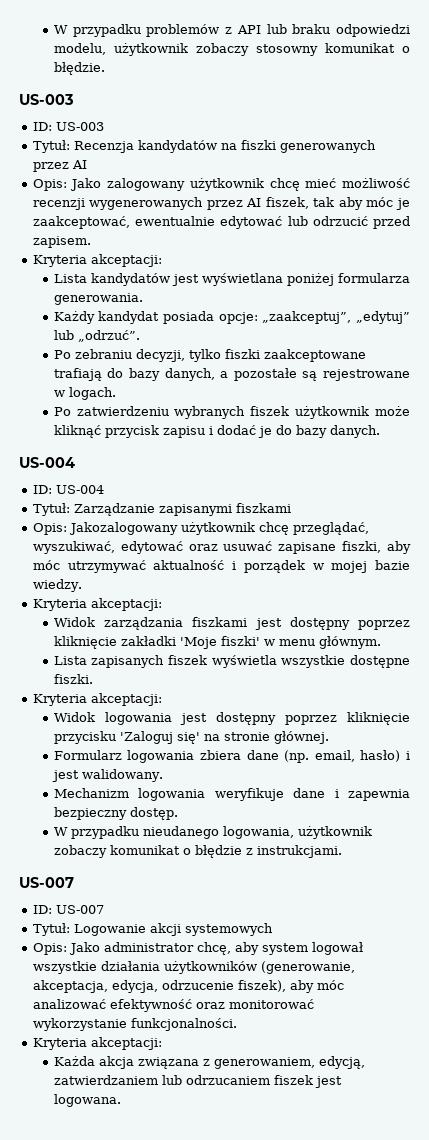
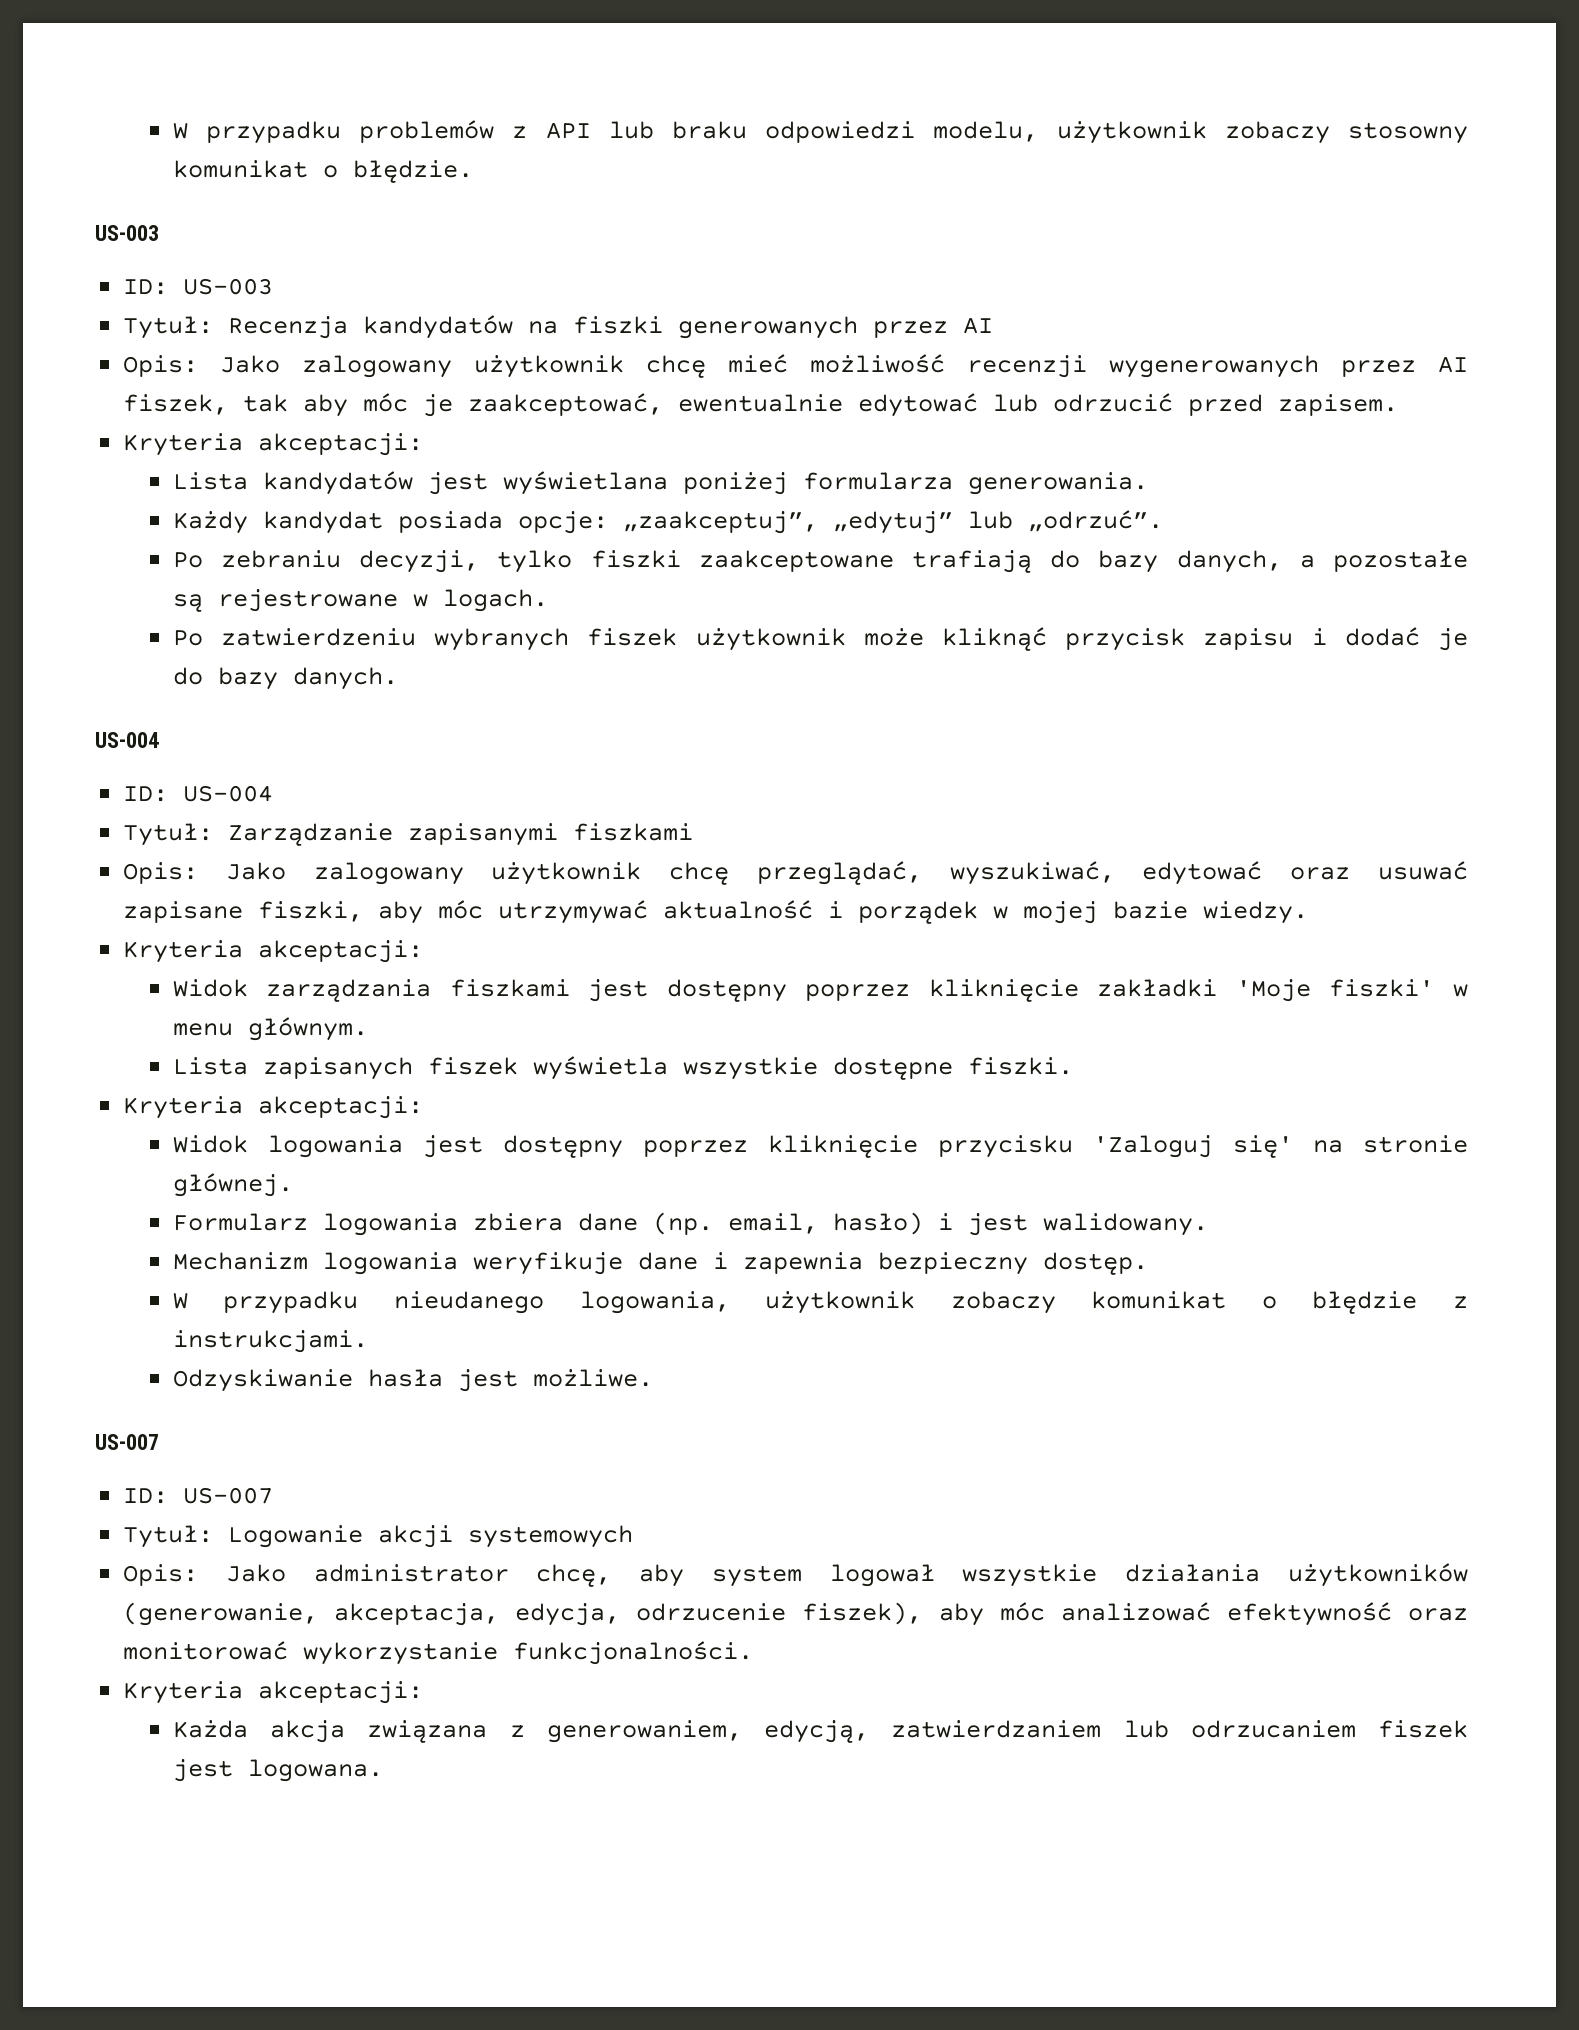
- Opis: Jakozalogowany użytkownik chcę przeglądać, wyszukiwać, edytować oraz usuwać zapisane fiszki, aby móc utrzymywać aktualność i porządek w mojej bazie wiedzy.
+ Opis: Jako zalogowany użytkownik chcę przeglądać, wyszukiwać, edytować oraz usuwać zapisane fiszki, aby móc utrzymywać aktualność i porządek w mojej bazie wiedzy.
+ Odzyskiwanie hasła jest możliwe.

